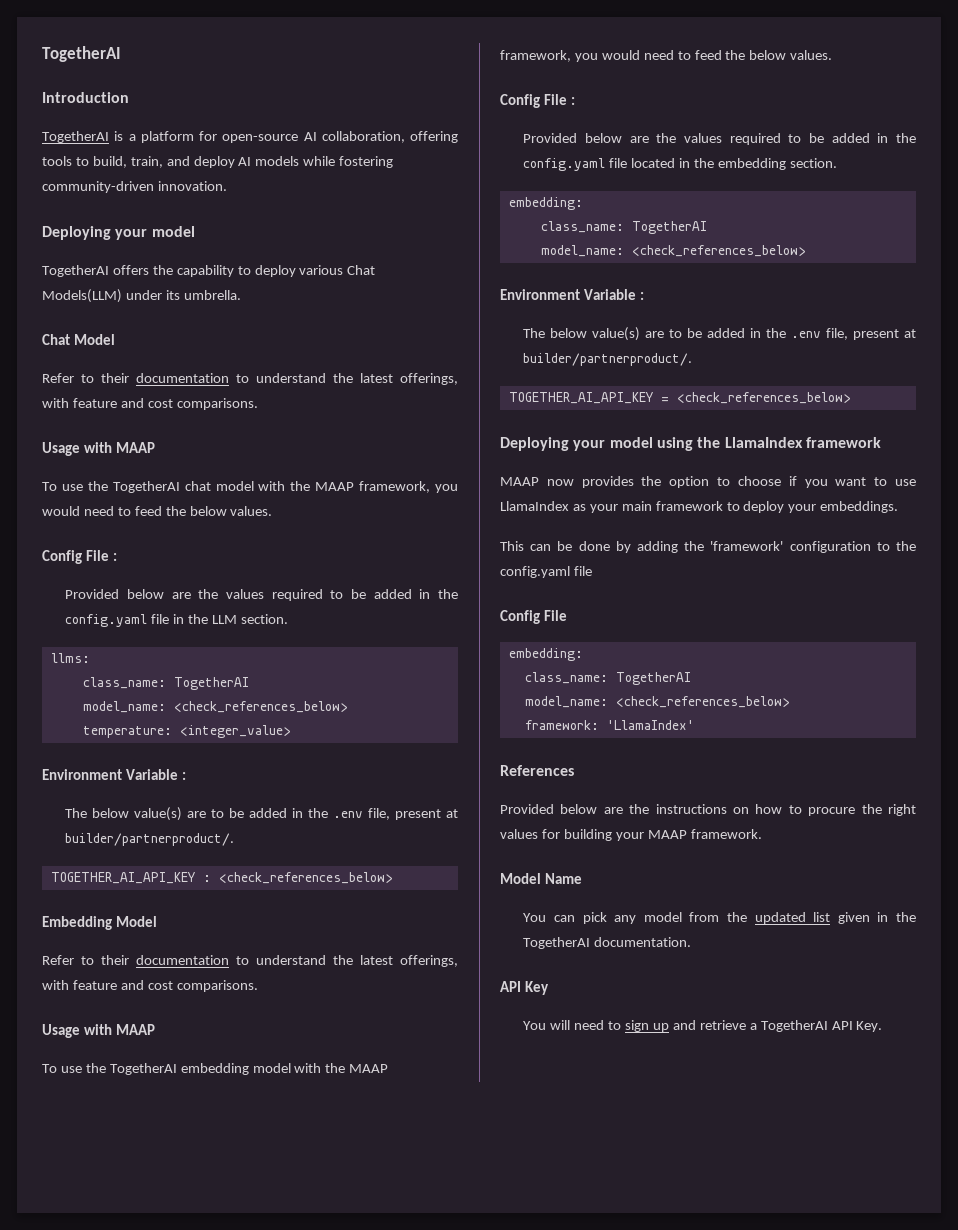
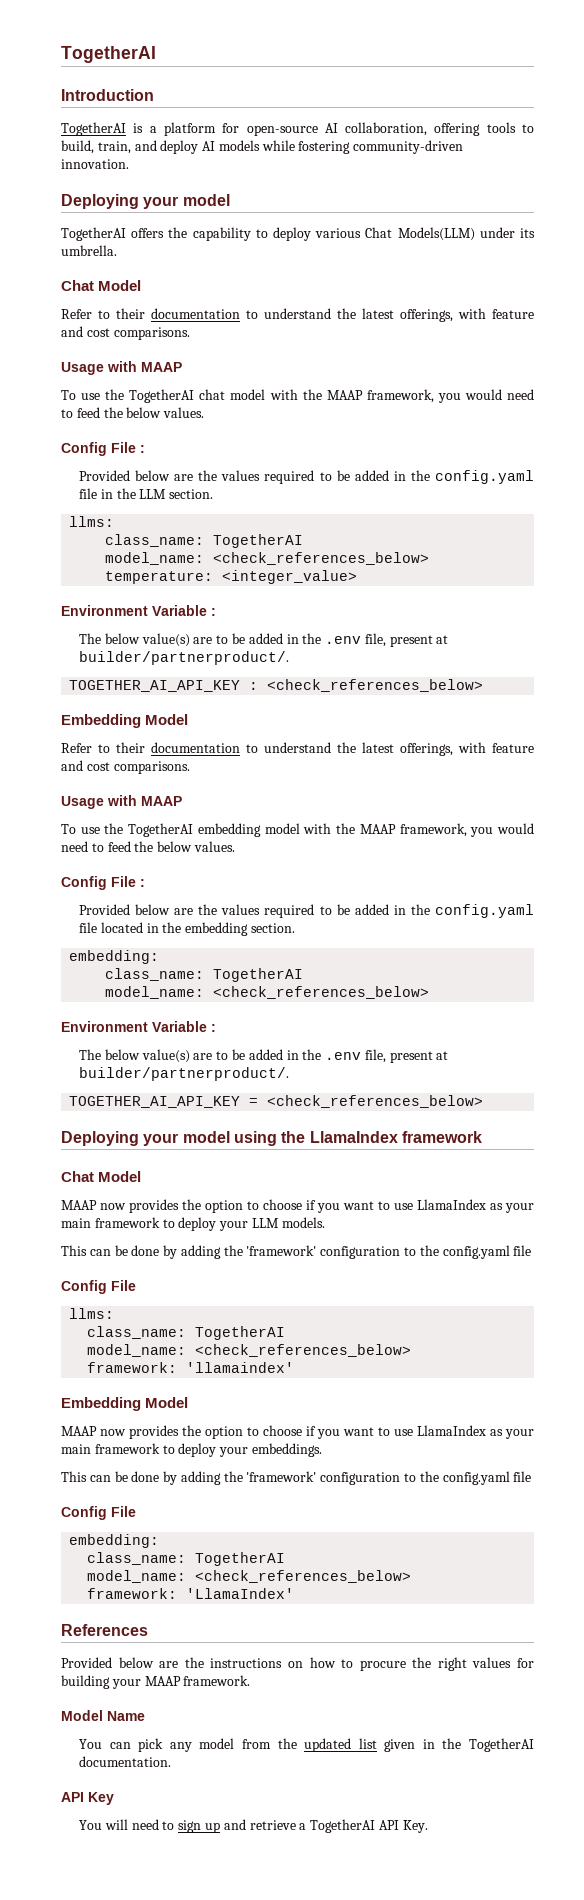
  Deploying your model using the LlamaIndex framework
+ Chat Model
+ MAAP now provides the option to choose if you want to use LlamaIndex as your main framework to deploy your LLM models.
+ This can be done by adding the 'framework' configuration to the config.yaml file
+ Config File
+ llms:
+ class_name: TogetherAI
+ model_name: <check_references_below>
+ framework: 'llamaindex'
+ Embedding Model

